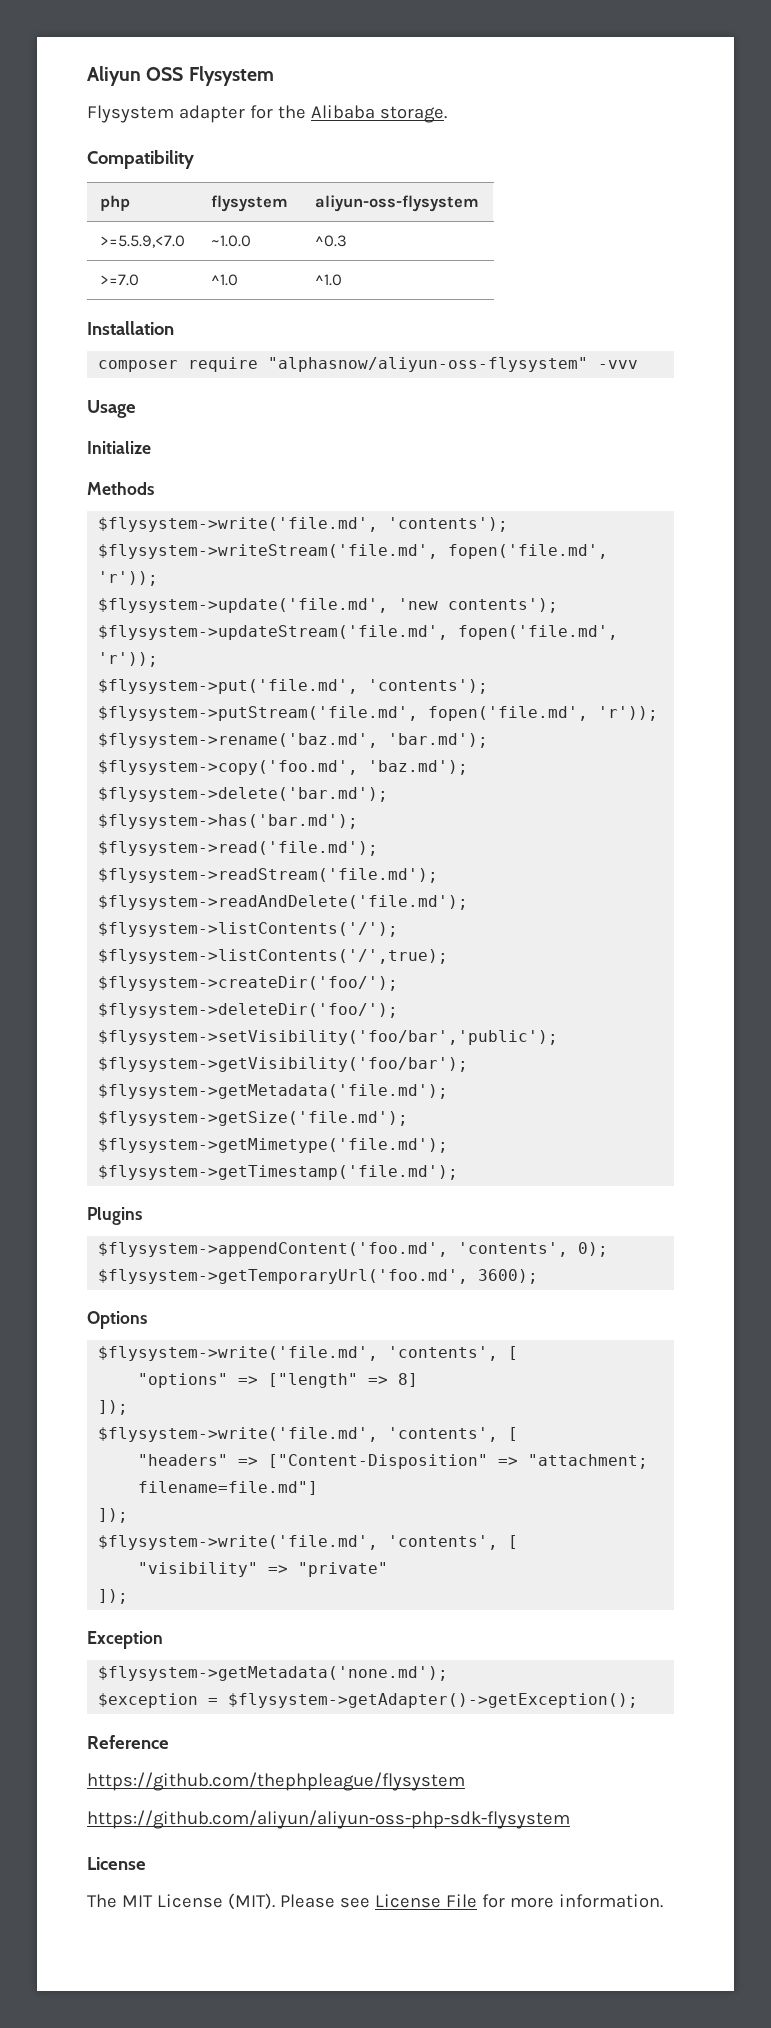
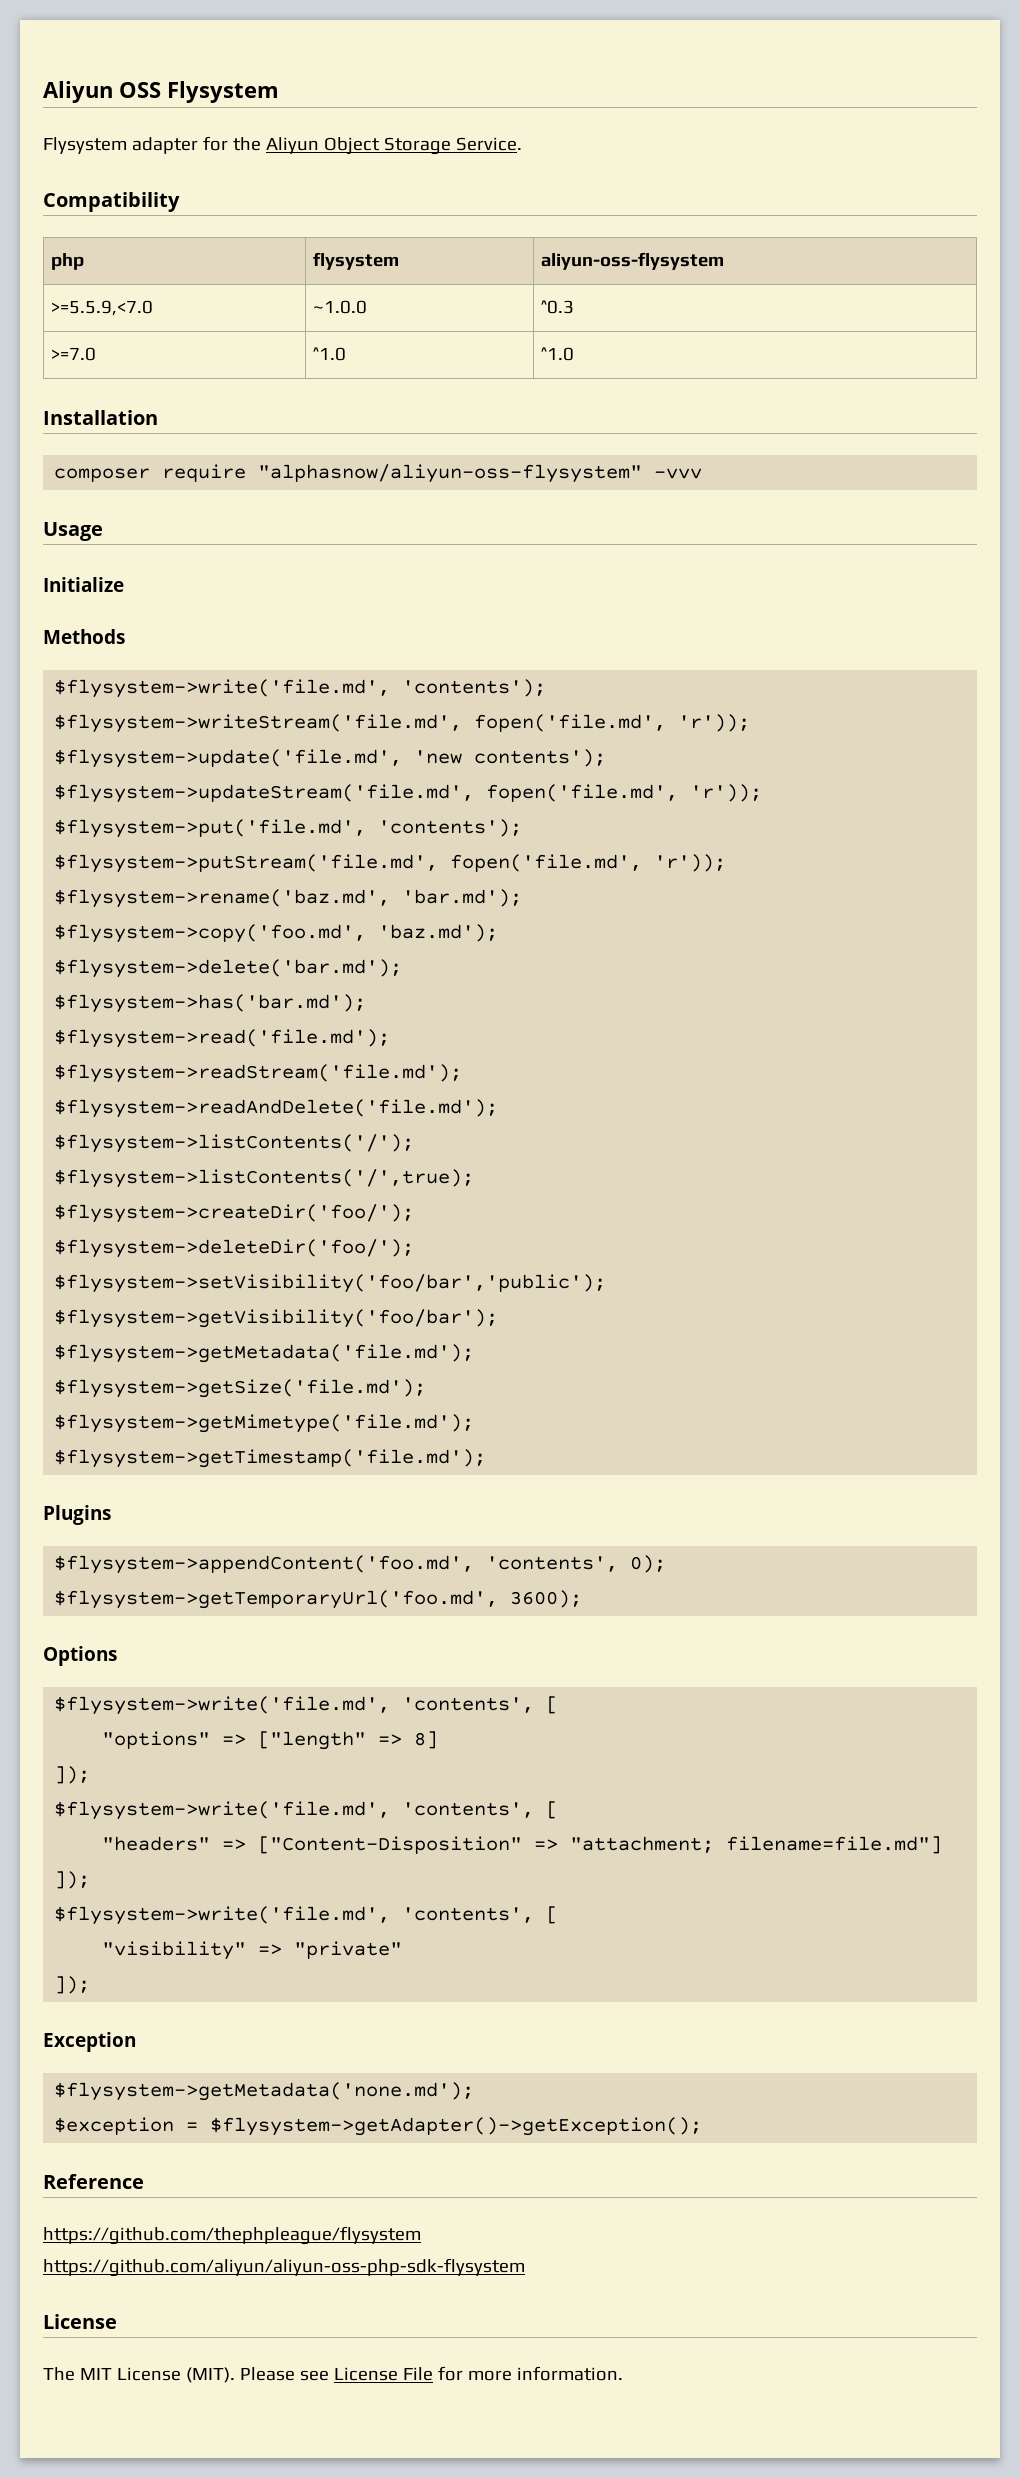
- Flysystem adapter for the Alibaba storage.
+ Flysystem adapter for the Aliyun Object Storage Service.

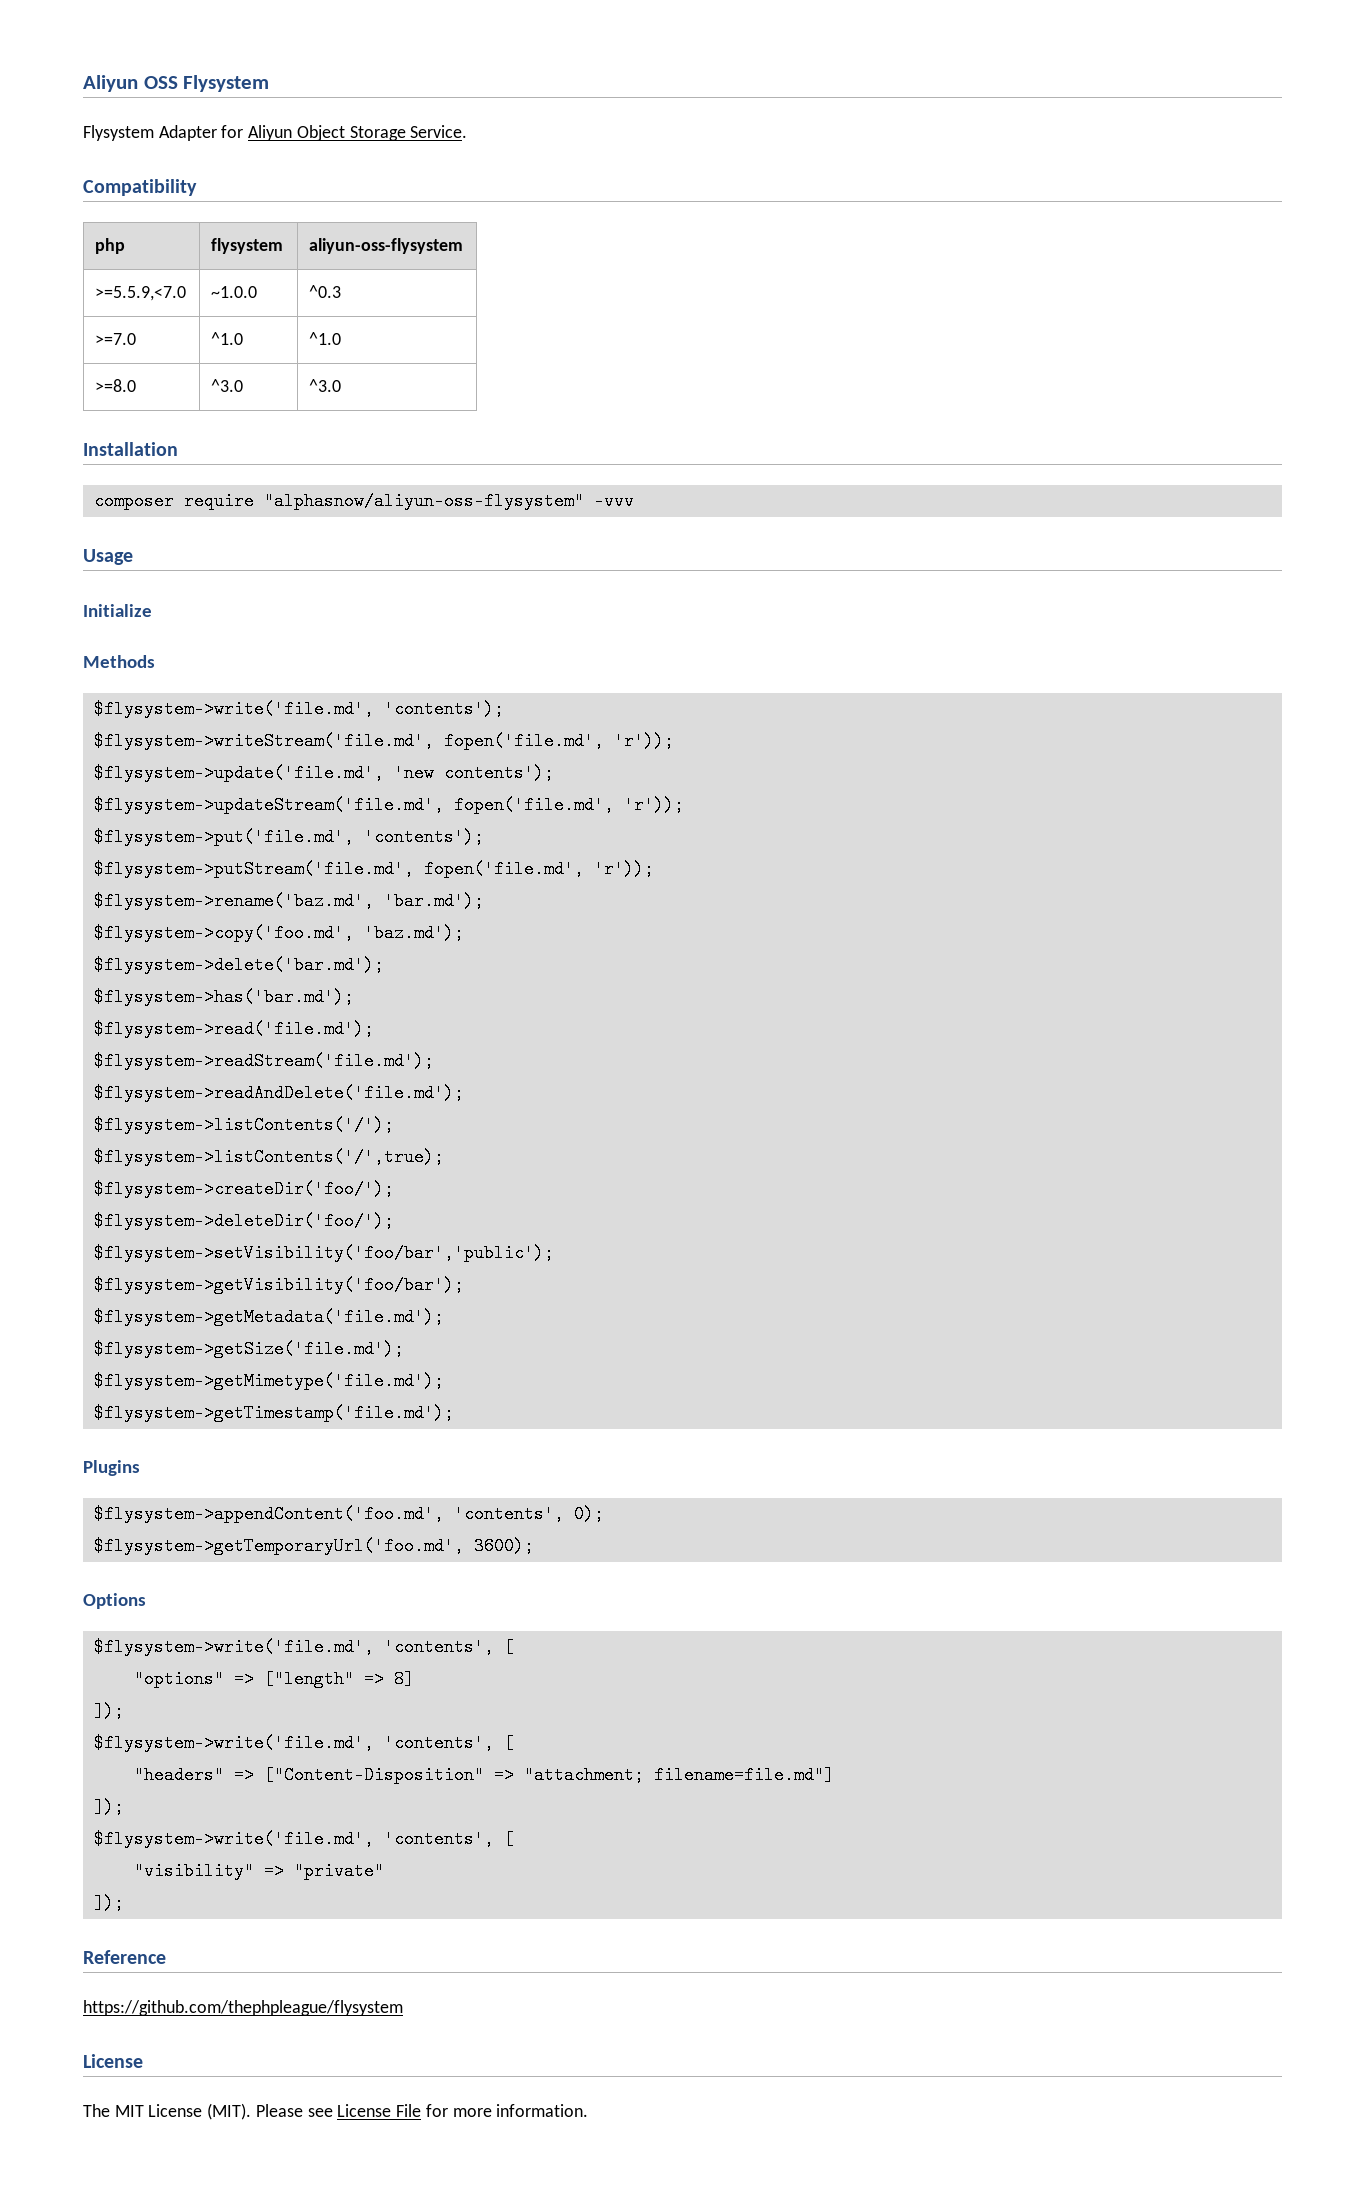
- Flysystem adapter for the Aliyun Object Storage Service.
+ Flysystem Adapter for Aliyun Object Storage Service.
+ >=8.0 | ^3.0 | ^3.0
- Exception
- $flysystem->getMetadata('none.md');
- $exception = $flysystem->getAdapter()->getException();
- https://github.com/aliyun/aliyun-oss-php-sdk-flysystem

